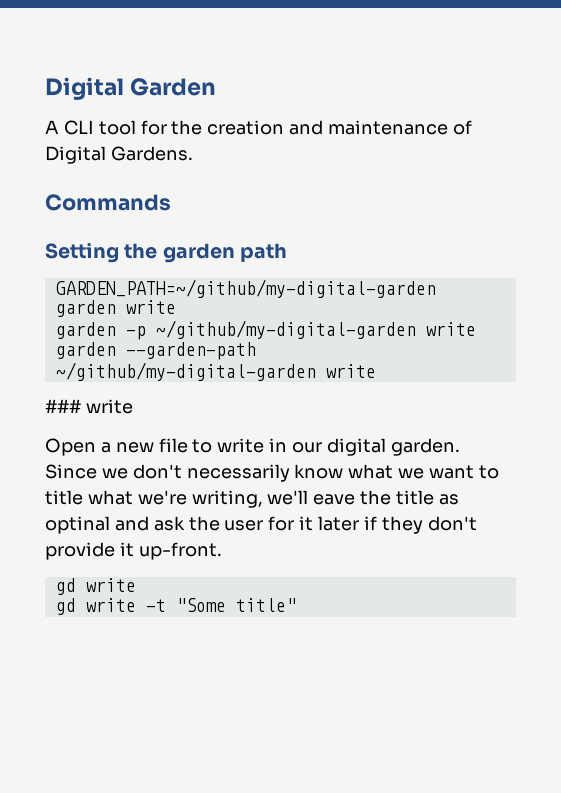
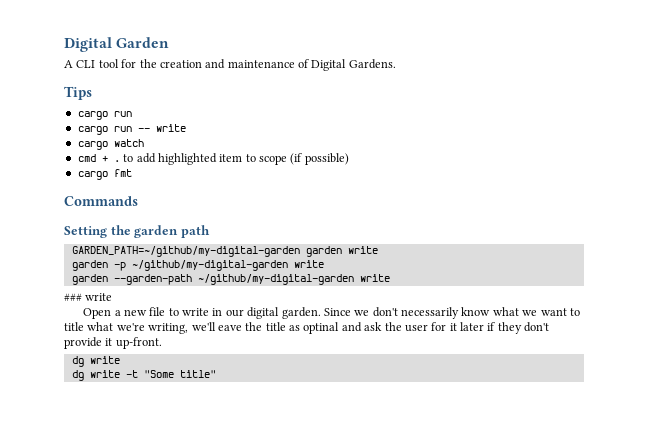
+ Tips
+ cargo run
+ cargo run -- write
+ cargo watch
+ cmd + . to add highlighted item to scope (if possible)
+ cargo fmt
  Since we don't necessarily know what we want to title what we're writing, we'll eave the title as optinal and ask the user for it later if they don't provide it up-front.
- gd write
- gd write -t "Some title"
+ dg write
+ dg write -t "Some title"

